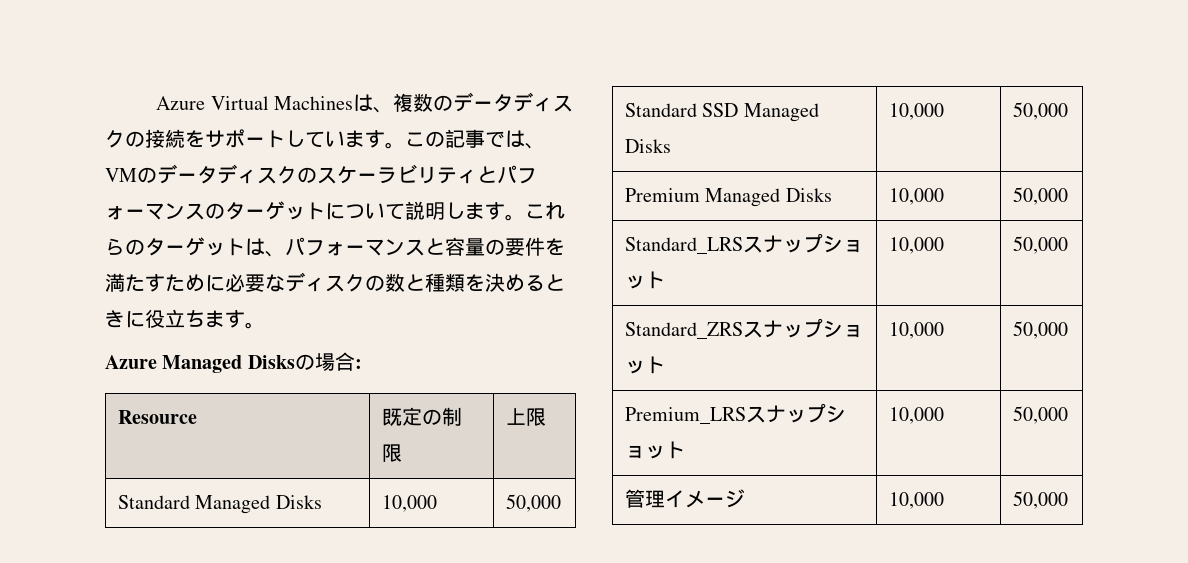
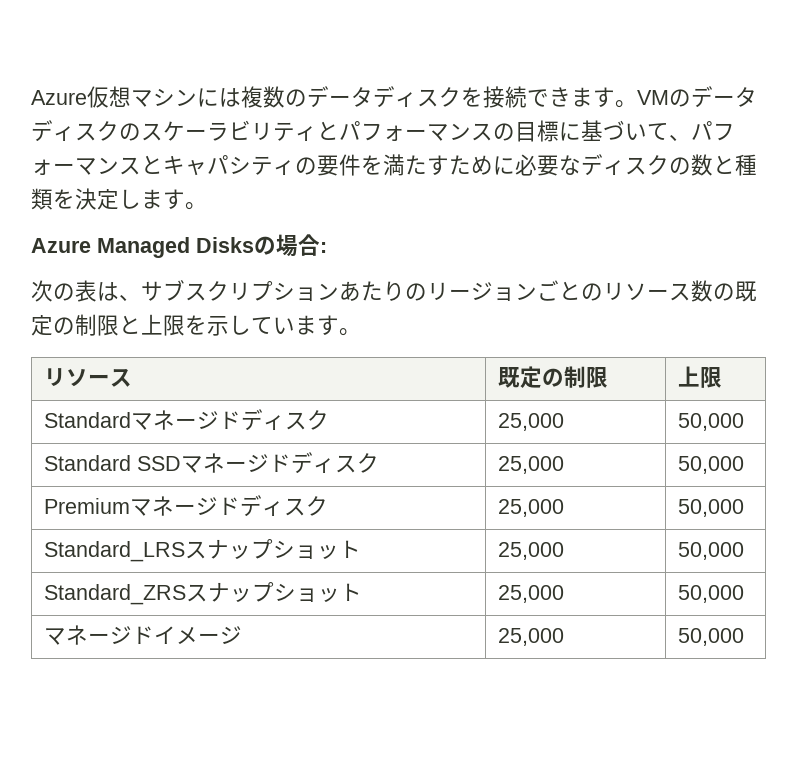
- Azure Virtual Machinesは、複数のデータディスクの接続をサポートしています。この記事では、VMのデータディスクのスケーラビリティとパフォーマンスのターゲットについて説明します。これらのターゲットは、パフォーマンスと容量の要件を満たすために必要なディスクの数と種類を決めるときに役立ちます。
+ Azure仮想マシンには複数のデータディスクを接続できます。VMのデータディスクのスケーラビリティとパフォーマンスの目標に基づいて、パフォーマンスとキャパシティの要件を満たすために必要なディスクの数と種類を決定します。
- Resource | 既定の制限 | 上限
+ 次の表は、サブスクリプションあたりのリージョンごとのリソース数の既定の制限と上限を示しています。
+ リソース | 既定の制限 | 上限
- Standard Managed Disks | 10,000 | 50,000
- Standard SSD Managed Disks | 10,000 | 50,000
- Premium Managed Disks | 10,000 | 50,000
+ Standardマネージドディスク | 25,000 | 50,000
+ Standard SSDマネージドディスク | 25,000 | 50,000
+ Premiumマネージドディスク | 25,000 | 50,000
- Standard_LRSスナップショット | 10,000 | 50,000
+ Standard_LRSスナップショット | 25,000 | 50,000
- Standard_ZRSスナップショット | 10,000 | 50,000
- Premium_LRSスナップショット | 10,000 | 50,000
- 管理イメージ | 10,000 | 50,000
+ Standard_ZRSスナップショット | 25,000 | 50,000
+ マネージドイメージ | 25,000 | 50,000

